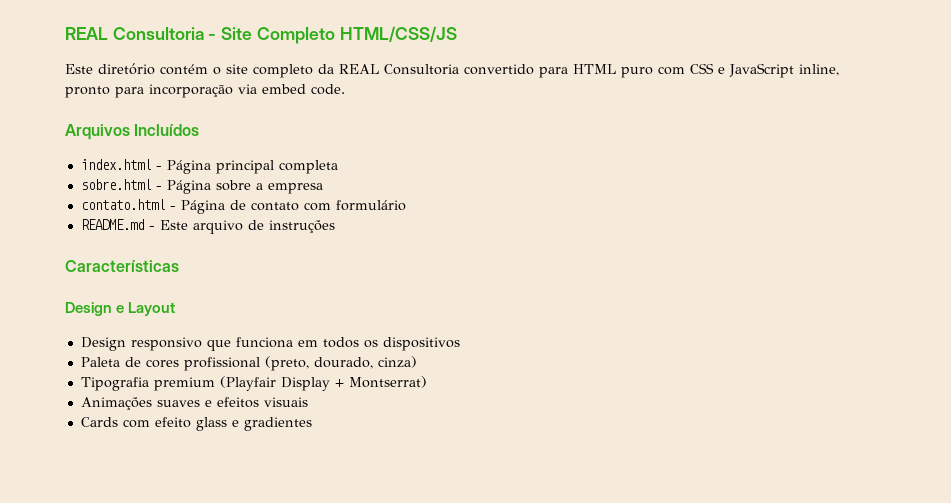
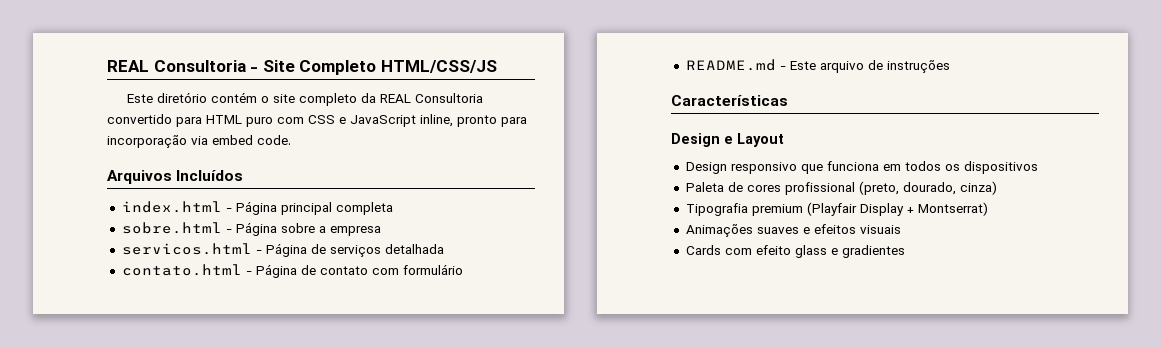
+ servicos.html - Página de serviços detalhada

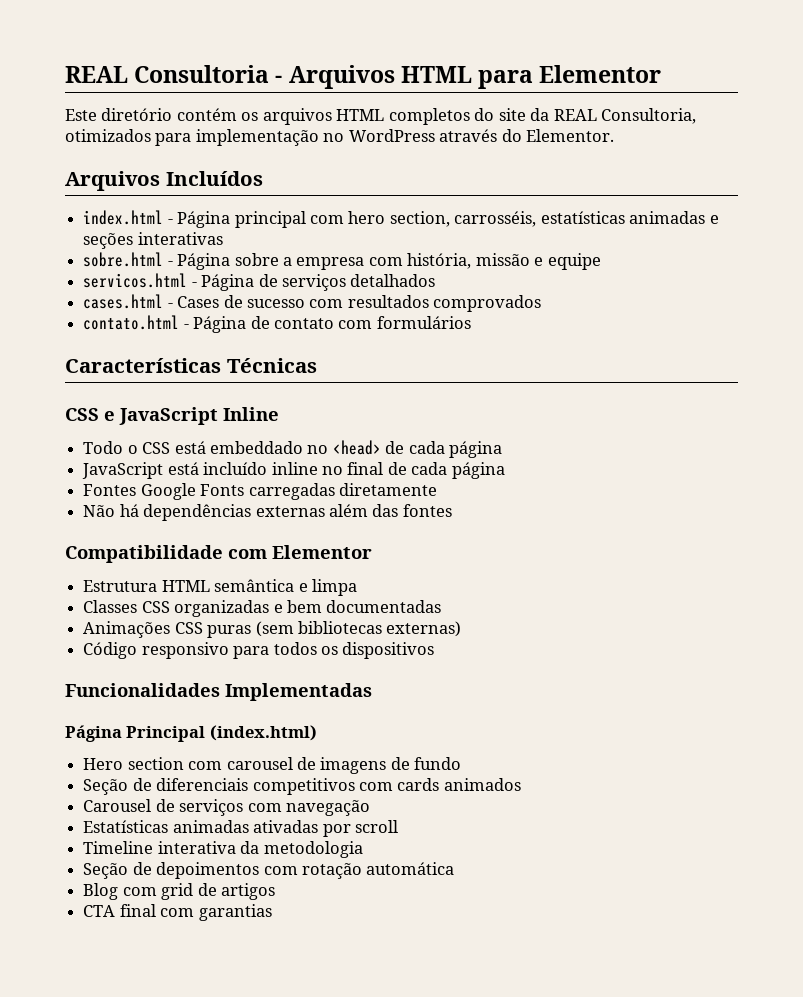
- REAL Consultoria - Site Completo HTML/CSS/JS
+ REAL Consultoria - Arquivos HTML para Elementor
- Este diretório contém o site completo da REAL Consultoria convertido para HTML puro com CSS e JavaScript inline, pronto para incorporação via embed code.
+ Este diretório contém os arquivos HTML completos do site da REAL Consultoria, otimizados para implementação no WordPress através do Elementor.
- index.html - Página principal completa
+ index.html - Página principal com hero section, carrosséis, estatísticas animadas e seções interativas
- sobre.html - Página sobre a empresa
+ sobre.html - Página sobre a empresa com história, missão e equipe
- servicos.html - Página de serviços detalhada
+ servicos.html - Página de serviços detalhados
+ cases.html - Cases de sucesso com resultados comprovados
- contato.html - Página de contato com formulário
- README.md - Este arquivo de instruções
- Características
- Design e Layout
- Design responsivo que funciona em todos os dispositivos
- Paleta de cores profissional (preto, dourado, cinza)
- Tipografia premium (Playfair Display + Montserrat)
- Animações suaves e efeitos visuais
- Cards com efeito glass e gradientes
+ contato.html - Página de contato com formulários
+ Características Técnicas
+ CSS e JavaScript Inline
+ Todo o CSS está embeddado no <head> de cada página
+ JavaScript está incluído inline no final de cada página
+ Fontes Google Fonts carregadas diretamente
+ Não há dependências externas além das fontes
+ Compatibilidade com Elementor
+ Estrutura HTML semântica e limpa
+ Classes CSS organizadas e bem documentadas
+ Animações CSS puras (sem bibliotecas externas)
+ Código responsivo para todos os dispositivos
+ Funcionalidades Implementadas
+ Página Principal (index.html)
+ Hero section com carousel de imagens de fundo
+ Seção de diferenciais competitivos com cards animados
+ Carousel de serviços com navegação
+ Estatísticas animadas ativadas por scroll
+ Timeline interativa da metodologia
+ Seção de depoimentos com rotação automática
+ Blog com grid de artigos
+ CTA final com garantias

